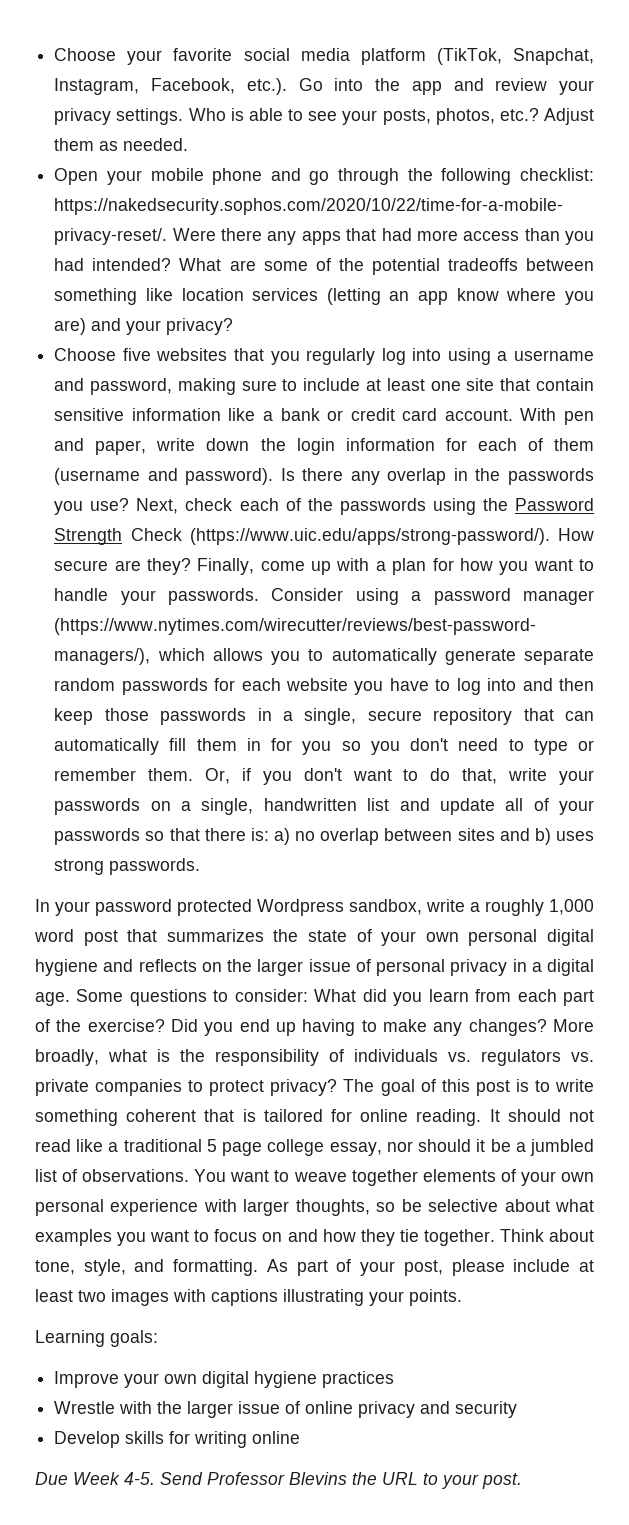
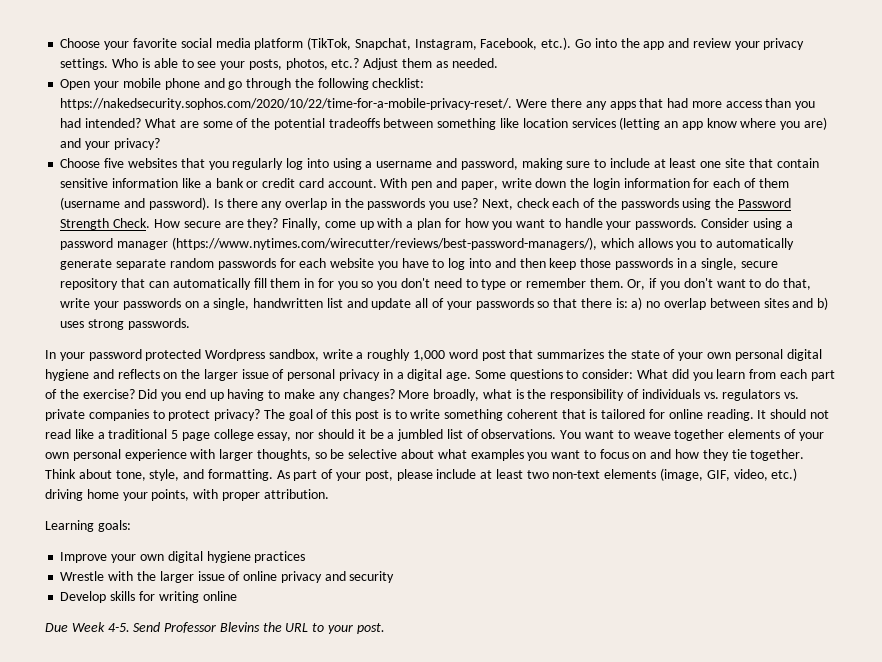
- Next, check each of the passwords using the Password Strength Check (https://www.uic.edu/apps/strong-password/). How secure are they?
+ Next, check each of the passwords using the Password Strength Check. How secure are they?
- As part of your post, please include at least two images with captions illustrating your points.
+ As part of your post, please include at least two non-text elements (image, GIF, video, etc.) driving home your points, with proper attribution.

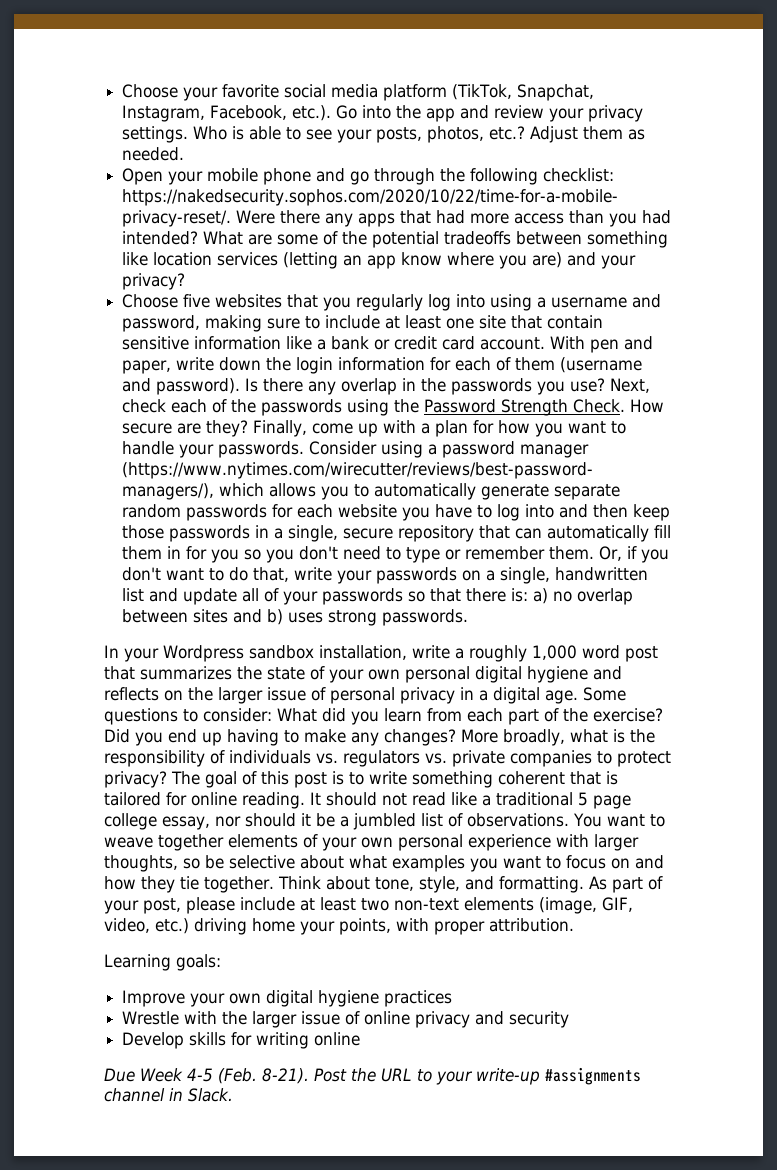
- In your password protected Wordpress sandbox, write a roughly 1,000 word post that summarizes the state of your own personal digital hygiene and reflects on the larger issue of personal privacy in a digital age.
+ In your Wordpress sandbox installation, write a roughly 1,000 word post that summarizes the state of your own personal digital hygiene and reflects on the larger issue of personal privacy in a digital age.
- Due Week 4-5. Send Professor Blevins the URL to your post.
+ Due Week 4-5 (Feb. 8-21). Post the URL to your write-up #assignments channel in Slack.

